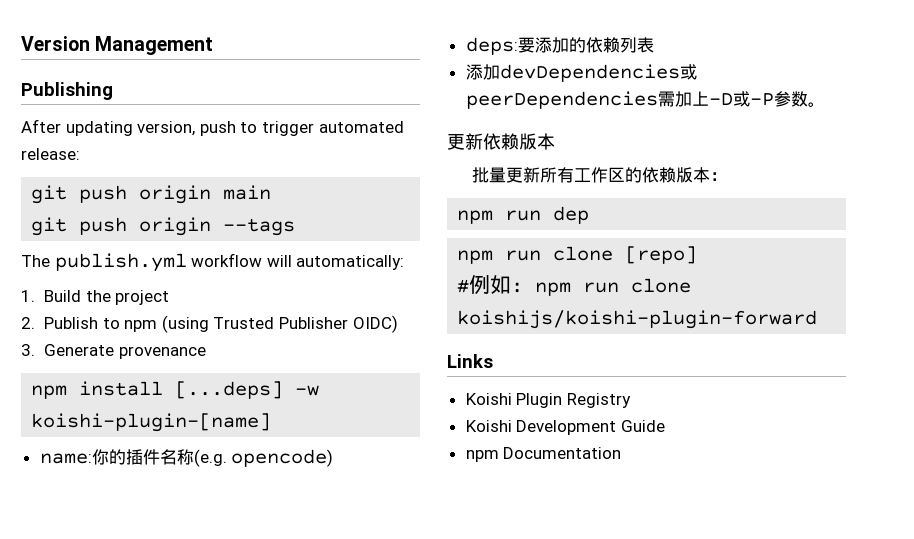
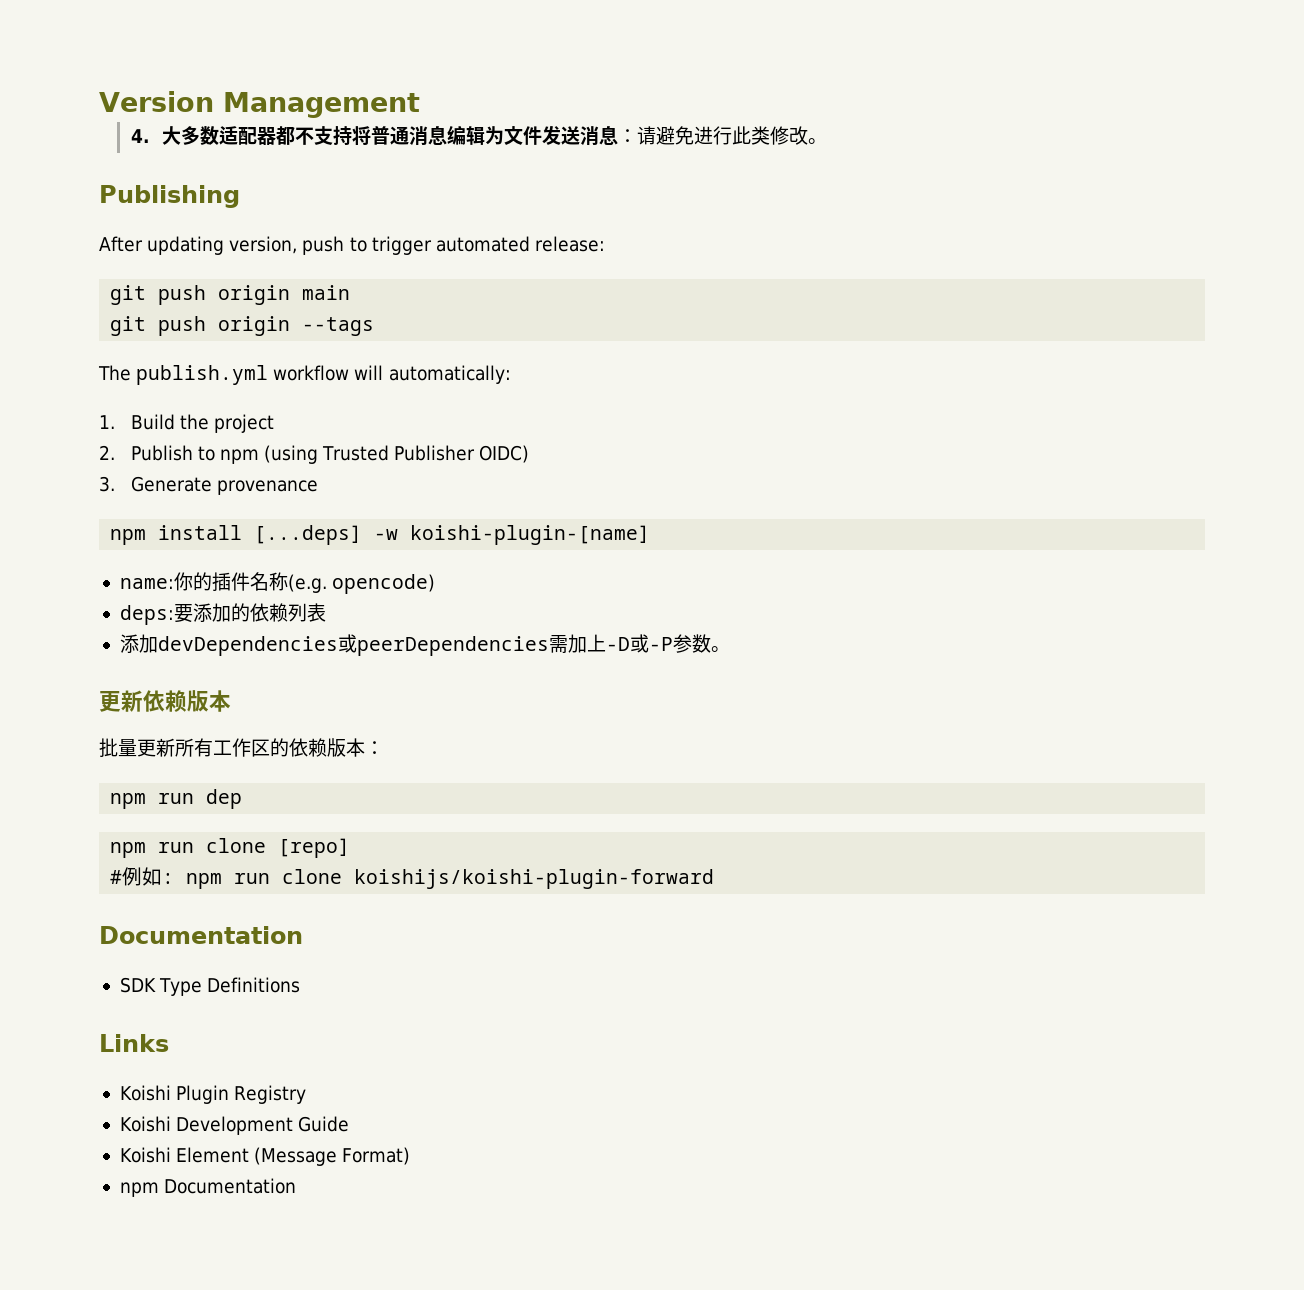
+ 4.大多数适配器都不支持将普通消息编辑为文件发送消息：请避免进行此类修改。
  #例如: npm run clone koishijs/koishi-plugin-forward
+ Documentation
+ SDK Type Definitions
+ Koishi Element (Message Format)

